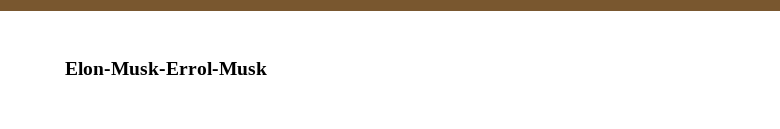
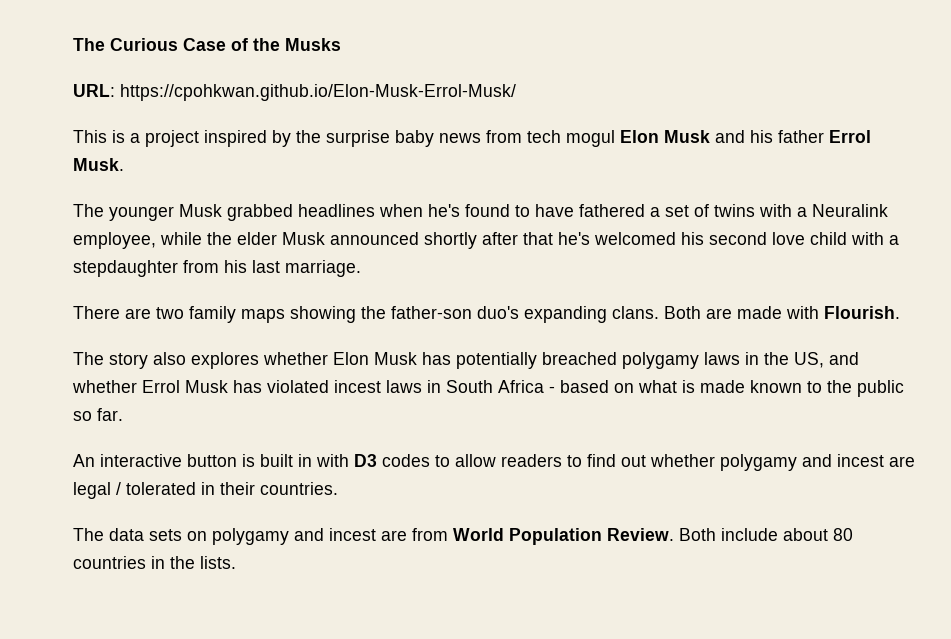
- Elon-Musk-Errol-Musk
+ The Curious Case of the Musks
+ URL: https://cpohkwan.github.io/Elon-Musk-Errol-Musk/
+ This is a project inspired by the surprise baby news from tech mogul Elon Musk and his father Errol Musk.
+ The younger Musk grabbed headlines when he's found to have fathered a set of twins with a Neuralink employee, while the elder Musk announced shortly after that he's welcomed his second love child with a stepdaughter from his last marriage.
+ There are two family maps showing the father-son duo's expanding clans. Both are made with Flourish.
+ The story also explores whether Elon Musk has potentially breached polygamy laws in the US, and whether Errol Musk has violated incest laws in South Africa - based on what is made known to the public so far.
+ An interactive button is built in with D3 codes to allow readers to find out whether polygamy and incest are legal / tolerated in their countries.
+ The data sets on polygamy and incest are from World Population Review. Both include about 80 countries in the lists.

